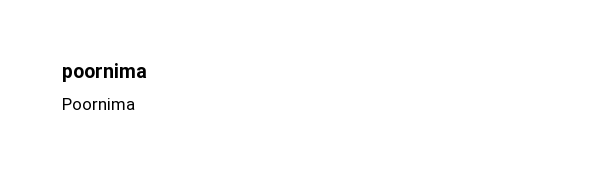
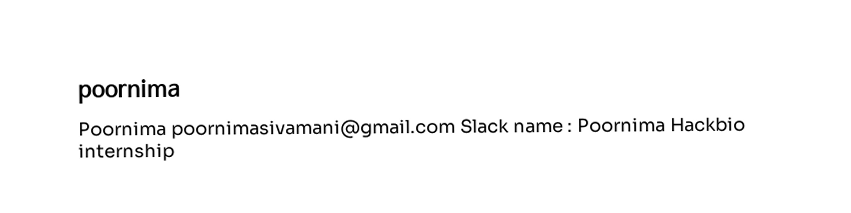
- Poornima
+ Poornima poornimasivamani@gmail.com Slack name : Poornima Hackbio internship

